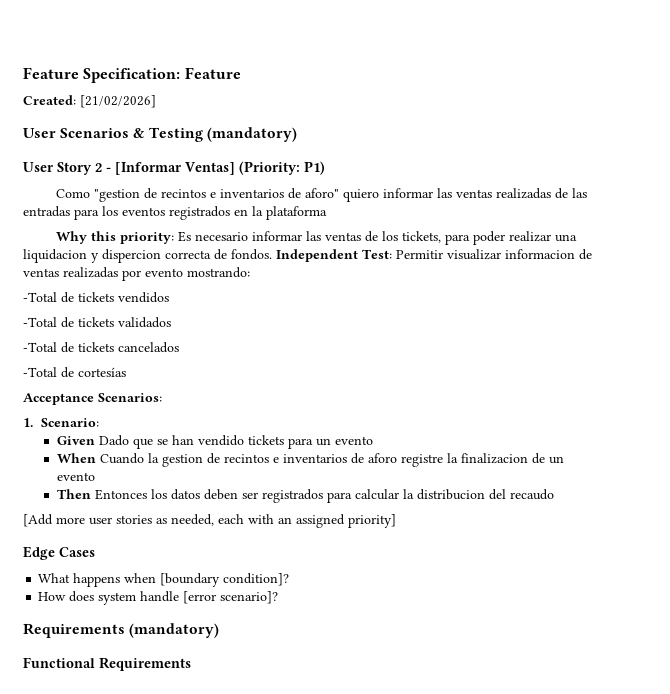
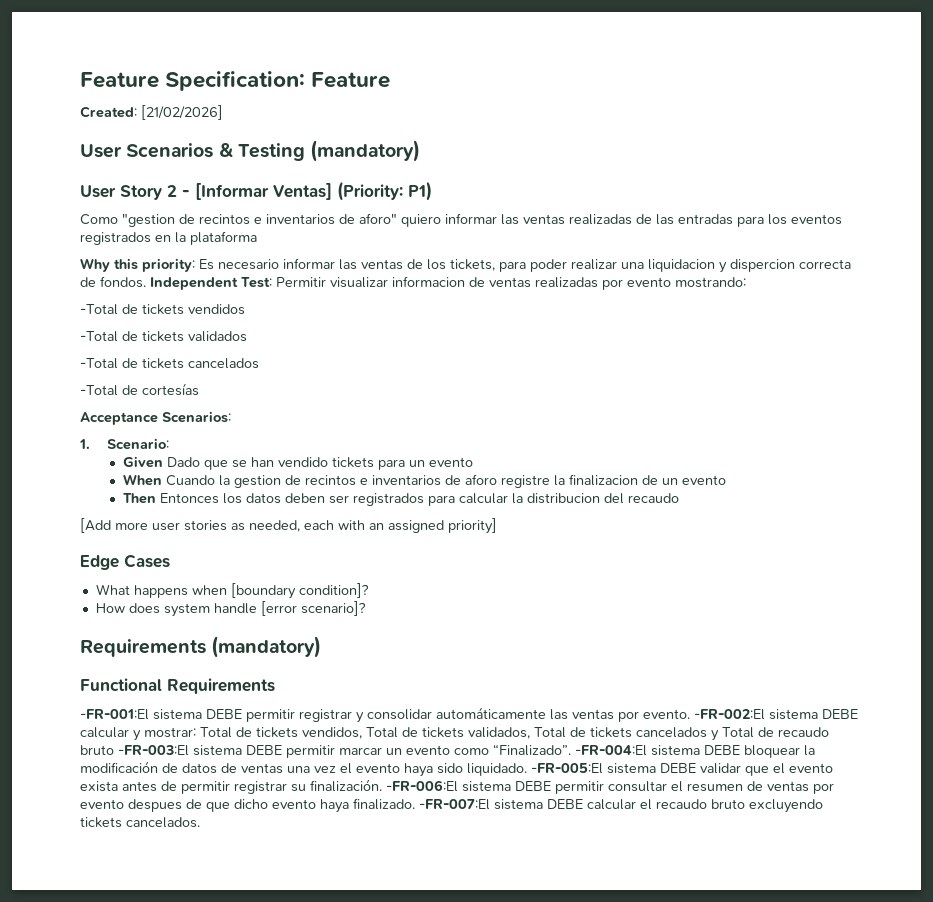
+ -FR-001:El sistema DEBE permitir registrar y consolidar automáticamente las ventas por evento. -FR-002:El sistema DEBE calcular y mostrar: Total de tickets vendidos, Total de tickets validados, Total de tickets cancelados y Total de recaudo bruto -FR-003:El sistema DEBE permitir marcar un evento como “Finalizado”. -FR-004:El sistema DEBE bloquear la modificación de datos de ventas una vez el evento haya sido liquidado. -FR-005:El sistema DEBE validar que el evento exista antes de permitir registrar su finalización. -FR-006:El sistema DEBE permitir consultar el resumen de ventas por evento despues de que dicho evento haya finalizado. -FR-007:El sistema DEBE calcular el recaudo bruto excluyendo tickets cancelados.

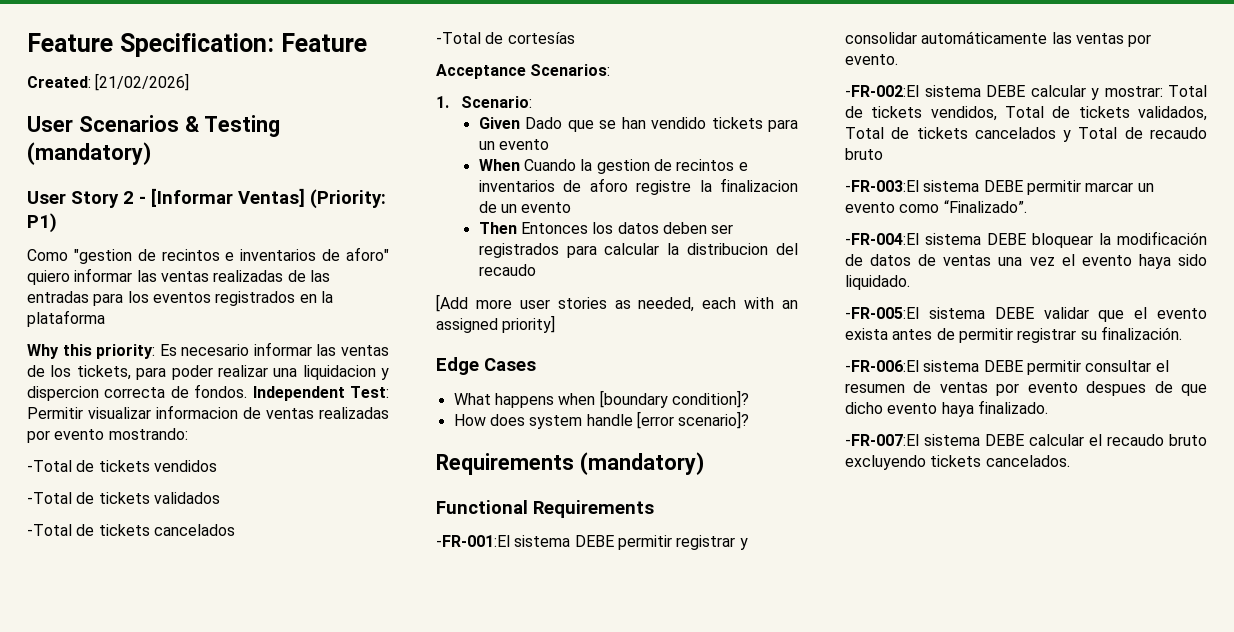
- -FR-001:El sistema DEBE permitir registrar y consolidar automáticamente las ventas por evento. -FR-002:El sistema DEBE calcular y mostrar:
+ -FR-001:El sistema DEBE permitir registrar y consolidar automáticamente las ventas por evento.
+ -FR-002:El sistema DEBE calcular y mostrar:
- Total de tickets vendidos, Total de tickets validados, Total de tickets cancelados y Total de recaudo bruto -FR-003:El sistema DEBE permitir marcar un evento como “Finalizado”. -FR-004:El sistema DEBE bloquear la modificación de datos de ventas una vez el evento haya sido liquidado. -FR-005:El sistema DEBE validar que el evento exista antes de permitir registrar su finalización. -FR-006:El sistema DEBE permitir consultar el resumen de ventas por evento despues de que dicho evento haya finalizado. -FR-007:El sistema DEBE calcular el recaudo bruto excluyendo tickets cancelados.
+ Total de tickets vendidos, Total de tickets validados, Total de tickets cancelados y Total de recaudo bruto
+ -FR-003:El sistema DEBE permitir marcar un evento como “Finalizado”.
+ -FR-004:El sistema DEBE bloquear la modificación de datos de ventas una vez el evento haya sido liquidado.
+ -FR-005:El sistema DEBE validar que el evento exista antes de permitir registrar su finalización.
+ -FR-006:El sistema DEBE permitir consultar el resumen de ventas por evento despues de que dicho evento haya finalizado.
+ -FR-007:El sistema DEBE calcular el recaudo bruto excluyendo tickets cancelados.

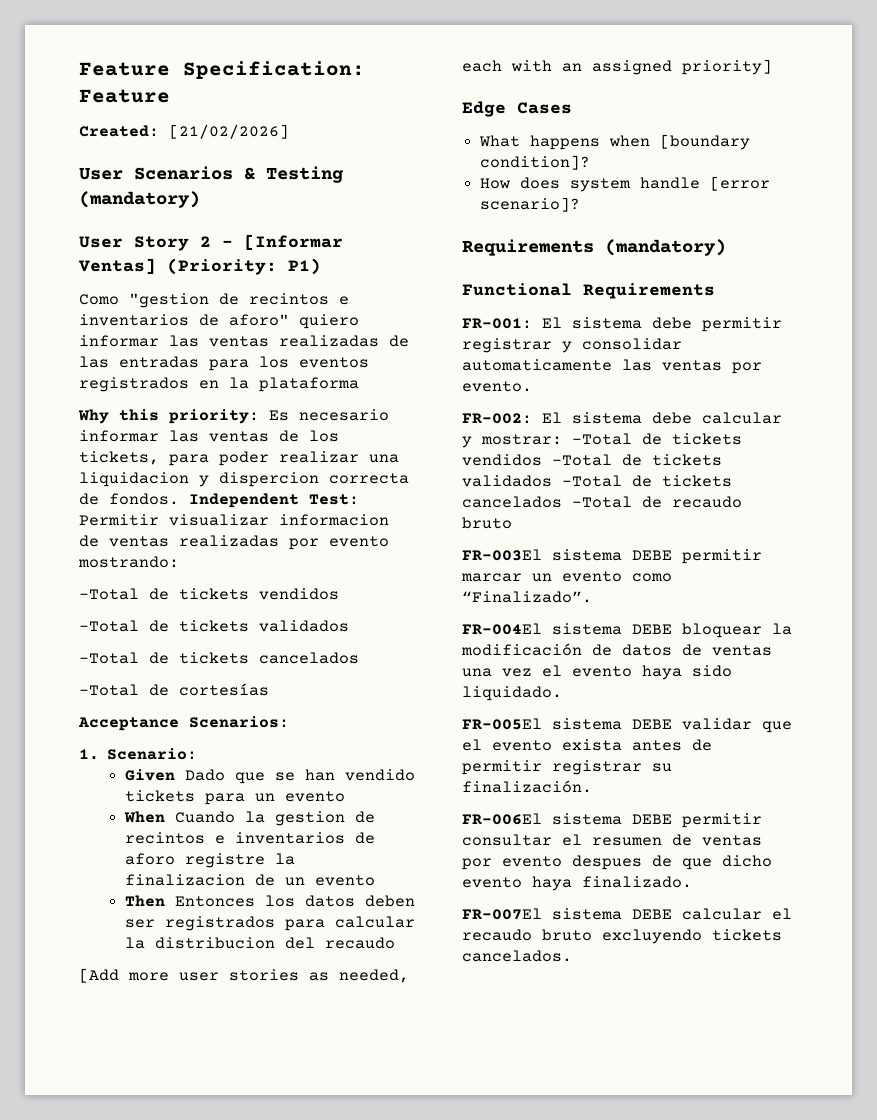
- -FR-001:El sistema DEBE permitir registrar y consolidar automáticamente las ventas por evento.
+ FR-001: El sistema debe permitir registrar y consolidar automaticamente las ventas por evento.
- -FR-002:El sistema DEBE calcular y mostrar: Total de tickets vendidos, Total de tickets validados, Total de tickets cancelados y Total de recaudo bruto
+ FR-002: El sistema debe calcular y mostrar: -Total de tickets vendidos -Total de tickets validados -Total de tickets cancelados -Total de recaudo bruto
- -FR-003:El sistema DEBE permitir marcar un evento como “Finalizado”.
+ FR-003El sistema DEBE permitir marcar un evento como “Finalizado”.
- -FR-004:El sistema DEBE bloquear la modificación de datos de ventas una vez el evento haya sido liquidado.
+ FR-004El sistema DEBE bloquear la modificación de datos de ventas una vez el evento haya sido liquidado.
- -FR-005:El sistema DEBE validar que el evento exista antes de permitir registrar su finalización.
+ FR-005El sistema DEBE validar que el evento exista antes de permitir registrar su finalización.
- -FR-006:El sistema DEBE permitir consultar el resumen de ventas por evento despues de que dicho evento haya finalizado.
+ FR-006El sistema DEBE permitir consultar el resumen de ventas por evento despues de que dicho evento haya finalizado.
- -FR-007:El sistema DEBE calcular el recaudo bruto excluyendo tickets cancelados.
+ FR-007El sistema DEBE calcular el recaudo bruto excluyendo tickets cancelados.

